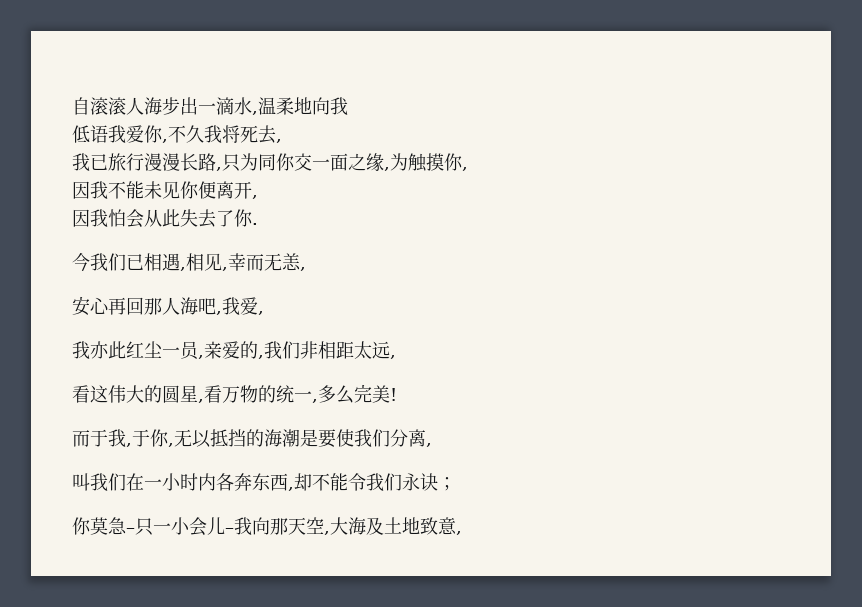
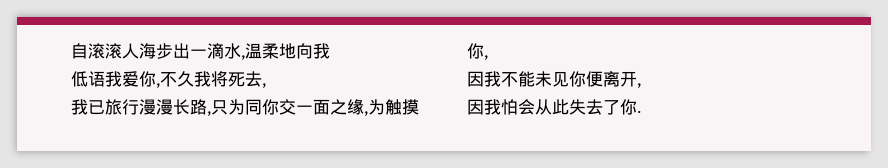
- 今我们已相遇,相见,幸而无恙,
- 安心再回那人海吧,我爱,
- 我亦此红尘一员,亲爱的,我们非相距太远,
- 看这伟大的圆星,看万物的统一,多么完美!
- 而于我,于你,无以抵挡的海潮是要使我们分离,
- 叫我们在一小时内各奔东西,却不能令我们永诀；
- 你莫急–只一小会儿–我向那天空,大海及土地致意,

